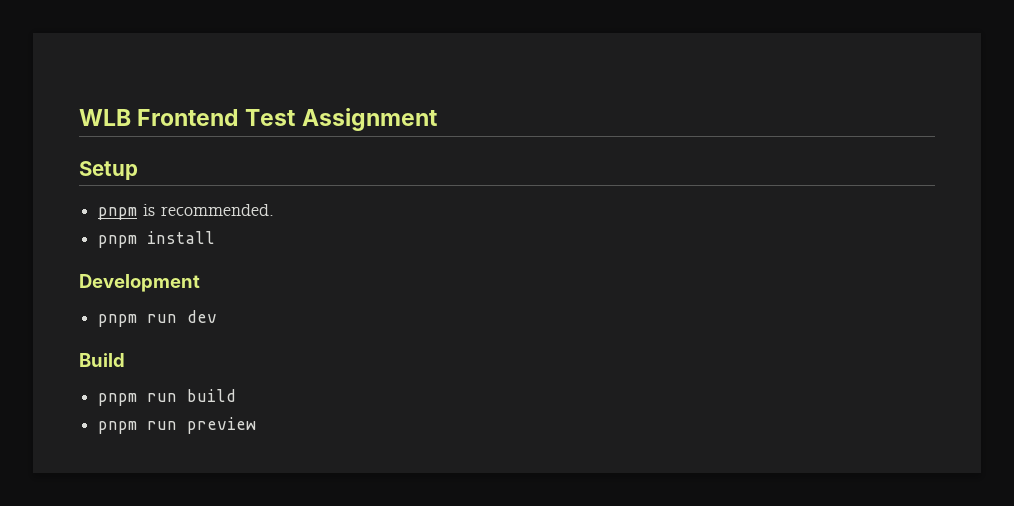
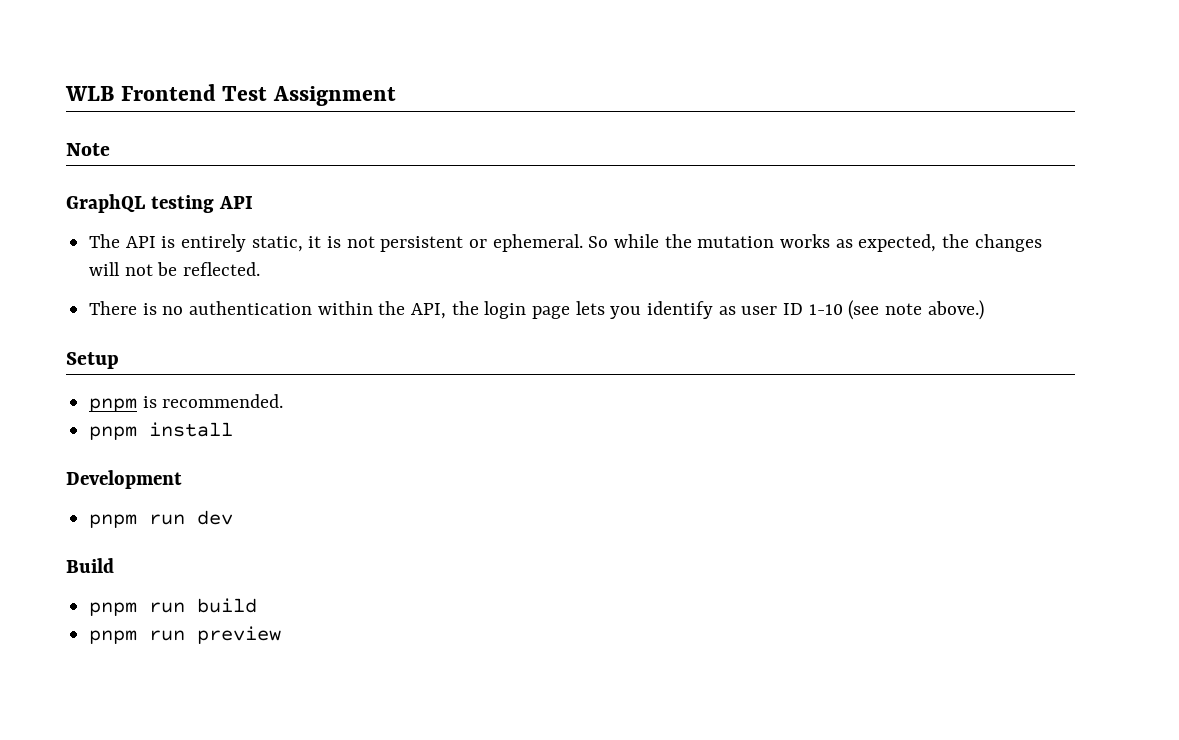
+ Note
+ GraphQL testing API
+ The API is entirely static, it is not persistent or ephemeral. So while the mutation works as expected, the changes will not be reflected.
+ There is no authentication within the API, the login page lets you identify as user ID 1-10 (see note above.)

